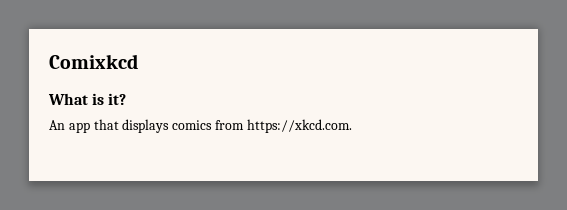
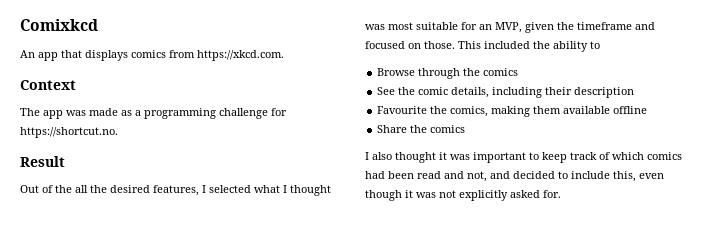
- What is it?
+ Context
+ The app was made as a programming challenge for https://shortcut.no.
+ Result
+ Out of the all the desired features, I selected what I thought was most suitable for an MVP, given the timeframe and focused on those. This included the ability to
+ Browse through the comics
+ See the comic details, including their description
+ Favourite the comics, making them available offline
+ Share the comics
+ I also thought it was important to keep track of which comics had been read and not, and decided to include this, even though it was not explicitly asked for.

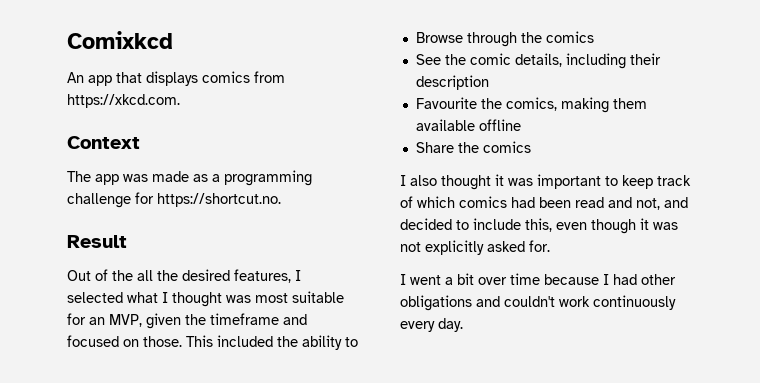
+ I went a bit over time because I had other obligations and couldn't work continuously every day.

